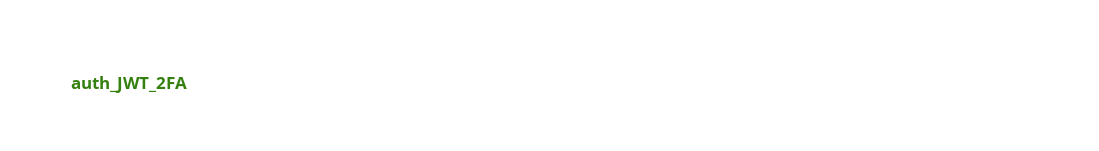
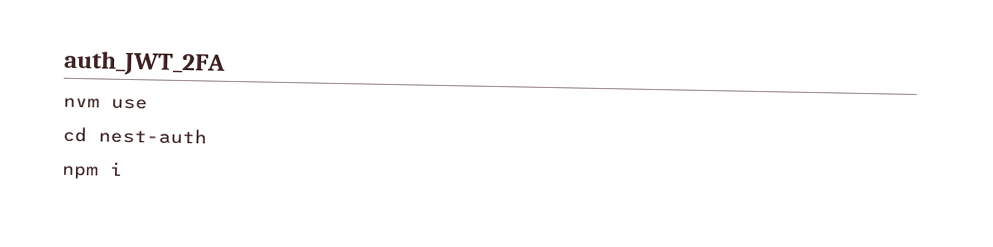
+ nvm use
+ cd nest-auth
+ npm i

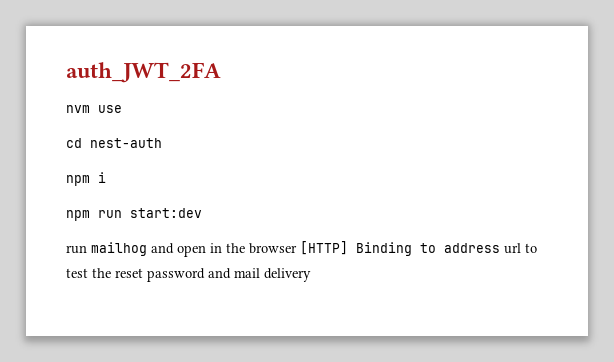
+ npm run start:dev
+ run mailhog and open in the browser [HTTP] Binding to address url to test the reset password and mail delivery

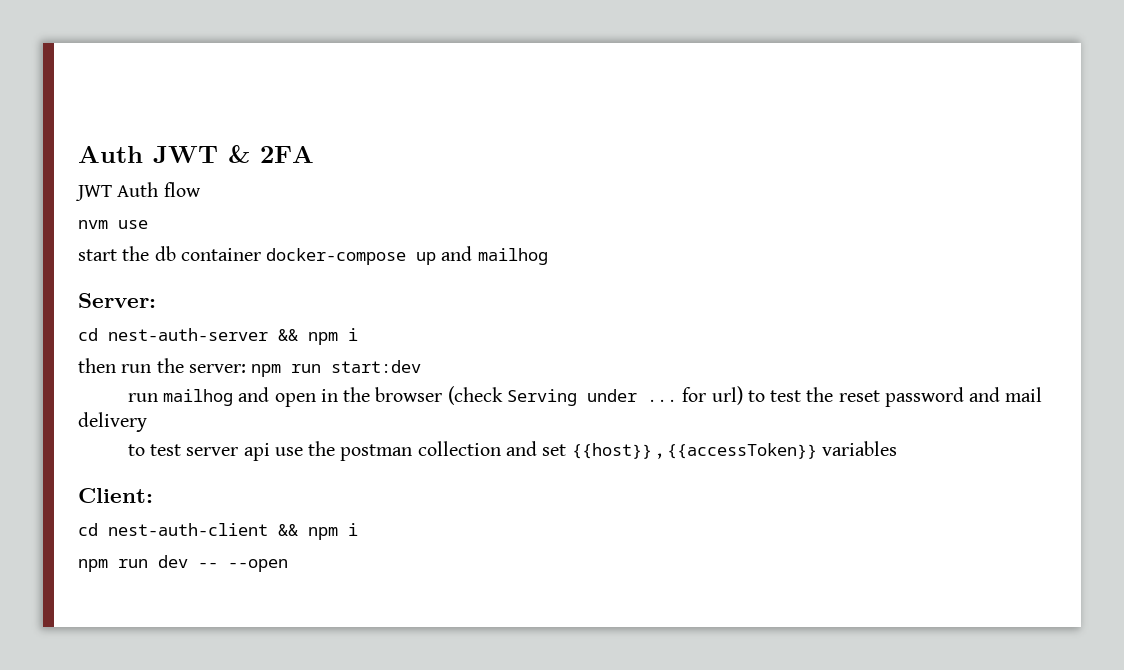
- auth_JWT_2FA
+ Auth JWT & 2FA
+ JWT Auth flow
  nvm use
- cd nest-auth
- npm i
- npm run start:dev
+ start the db container docker-compose up and mailhog
+ Server:
+ cd nest-auth-server && npm i
+ then run the server: npm run start:dev
- run mailhog and open in the browser [HTTP] Binding to address url to test the reset password and mail delivery
+ run mailhog and open in the browser (check Serving under ... for url) to test the reset password and mail delivery
+ to test server api use the postman collection and set {{host}} , {{accessToken}} variables
+ Client:
+ cd nest-auth-client && npm i
+ npm run dev -- --open

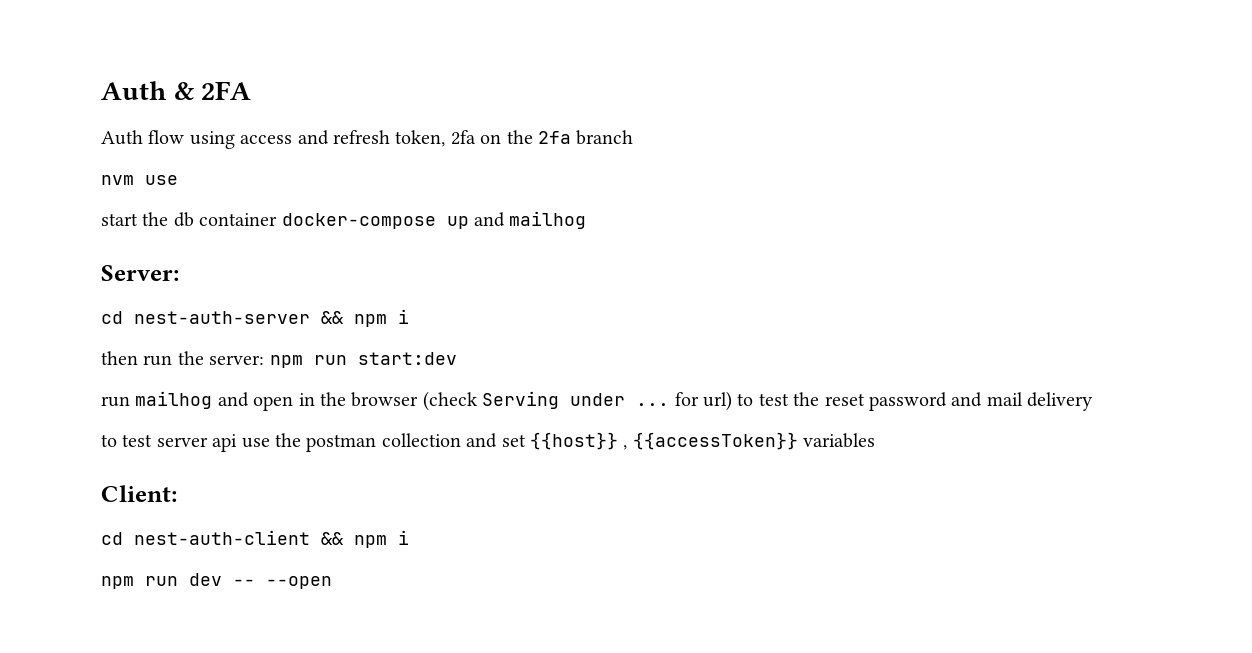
- Auth JWT & 2FA
+ Auth & 2FA
- JWT Auth flow
+ Auth flow using access and refresh token, 2fa on the 2fa branch

